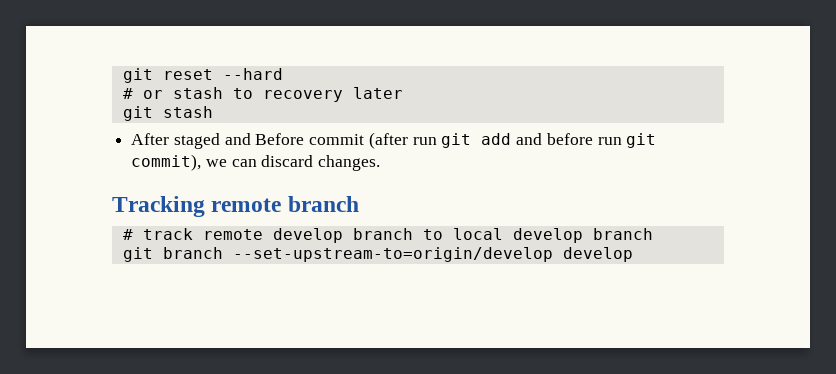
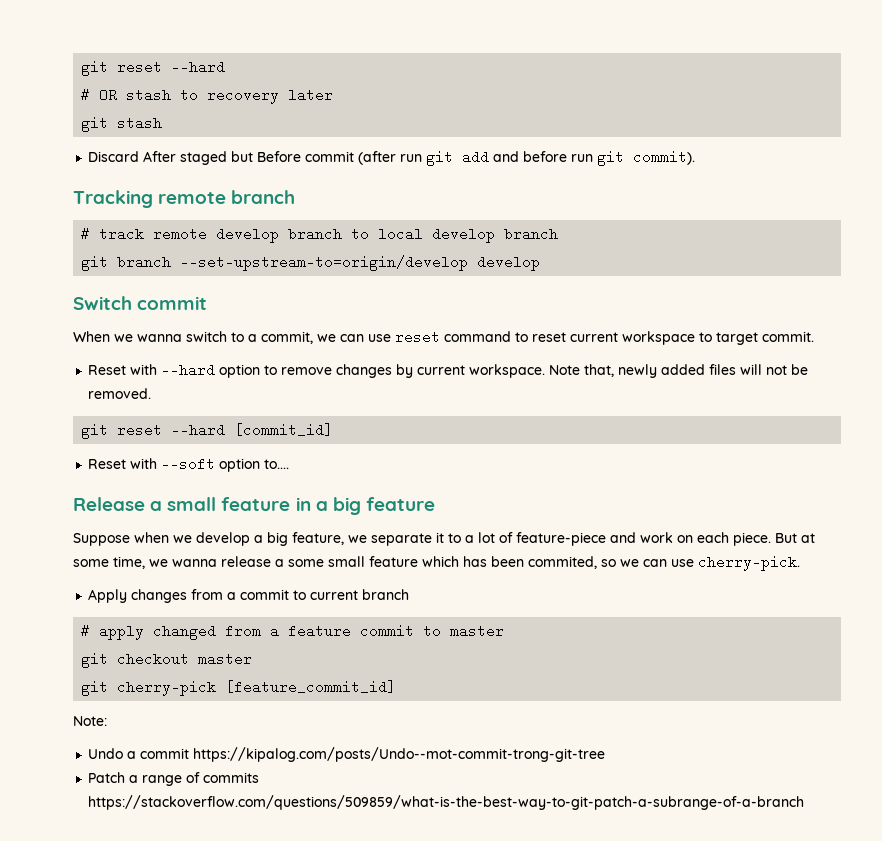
- # or stash to recovery later
+ # OR stash to recovery later
- After staged and Before commit (after run git add and before run git commit), we can discard changes.
+ Discard After staged but Before commit (after run git add and before run git commit).
+ Switch commit
+ When we wanna switch to a commit, we can use reset command to reset current workspace to target commit.
+ Reset with --hard option to remove changes by current workspace. Note that, newly added files will not be removed.
+ git reset --hard [commit_id]
+ Reset with --soft option to....
+ Release a small feature in a big feature
+ Suppose when we develop a big feature, we separate it to a lot of feature-piece and work on each piece. But at some time, we wanna release a some small feature which has been commited, so we can use cherry-pick.
+ Apply changes from a commit to current branch
+ # apply changed from a feature commit to master
+ git checkout master
+ git cherry-pick [feature_commit_id]
+ Note:
+ Undo a commit https://kipalog.com/posts/Undo--mot-commit-trong-git-tree
+ Patch a range of commits https://stackoverflow.com/questions/509859/what-is-the-best-way-to-git-patch-a-subrange-of-a-branch

